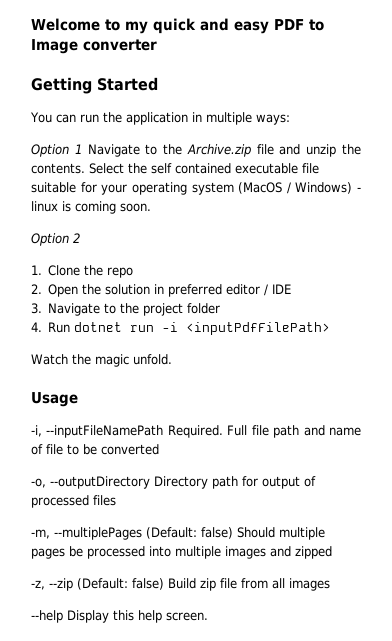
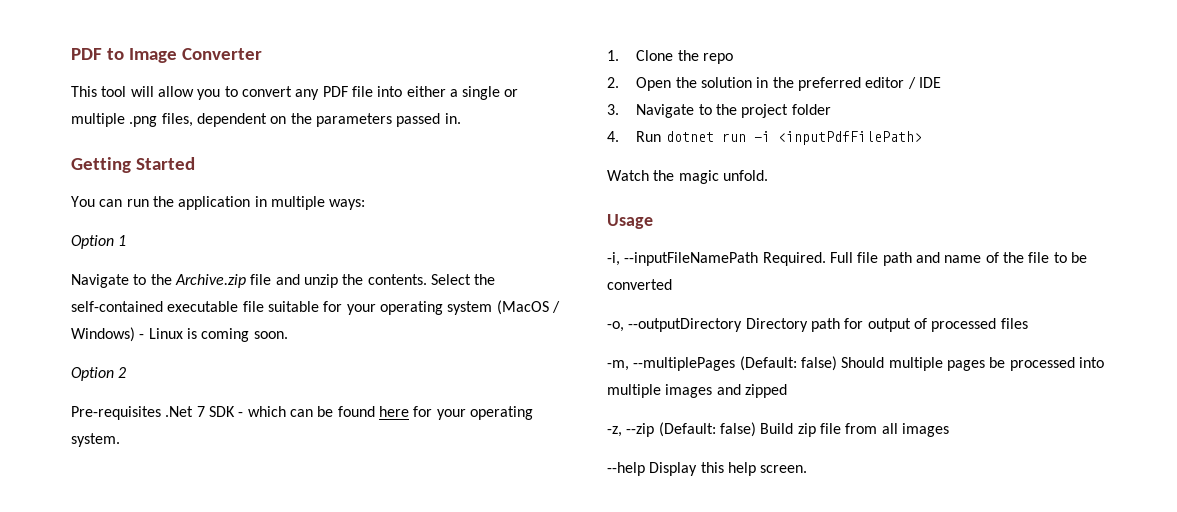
- Welcome to my quick and easy PDF to Image converter
+ PDF to Image Converter
+ This tool will allow you to convert any PDF file into either a single or multiple .png files, dependent on the parameters passed in.
- Option 1 Navigate to the Archive.zip file and unzip the contents.
+ Option 1
+ Navigate to the Archive.zip file and unzip the contents.
- Select the self contained executable file suitable for your operating system (MacOS / Windows) - linux is coming soon.
+ Select the self-contained executable file suitable for your operating system (MacOS / Windows) - Linux is coming soon.
+ Pre-requisites .Net 7 SDK - which can be found here for your operating system.
- 2. Open the solution in preferred editor / IDE
+ 2. Open the solution in the preferred editor / IDE
- Full file path and name of file to be converted
+ Full file path and name of the file to be converted

